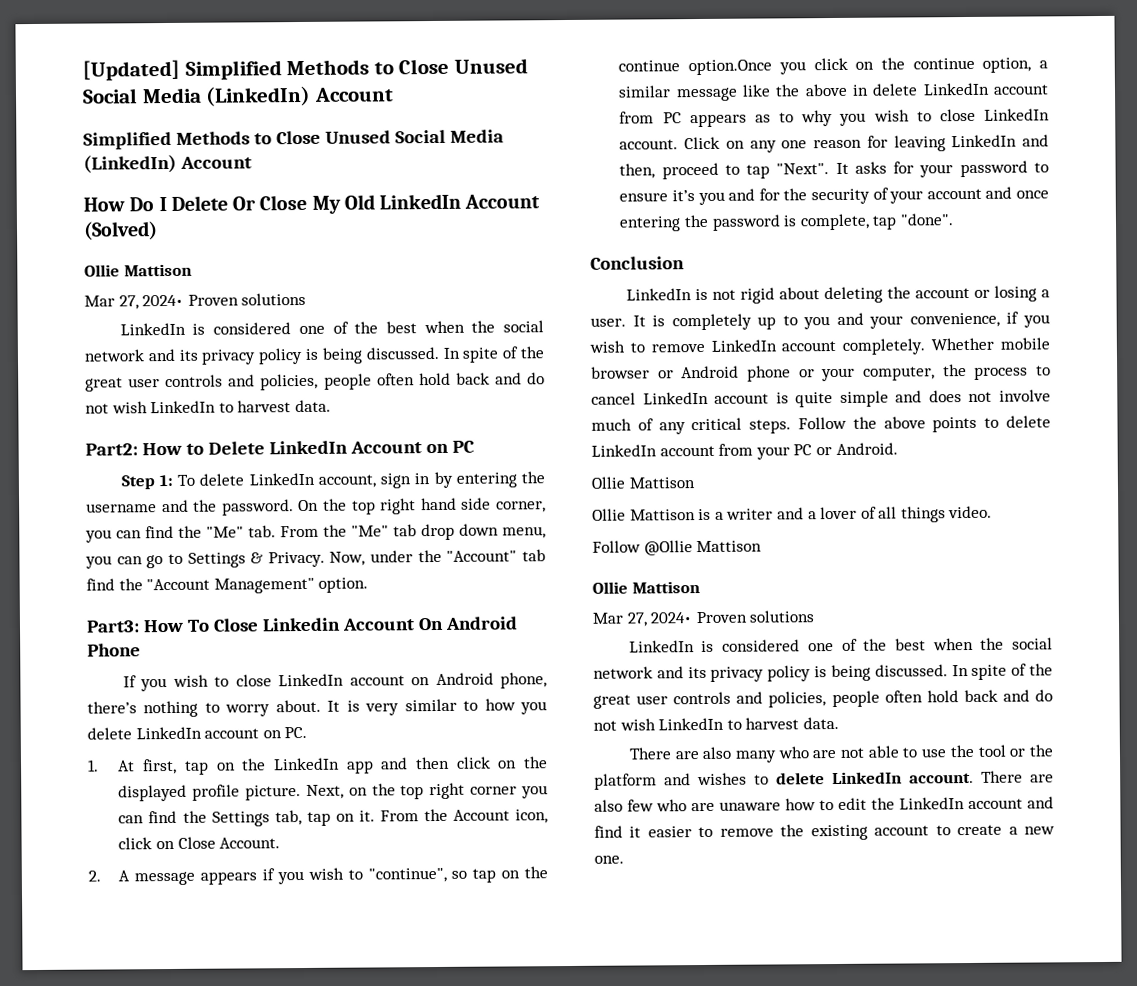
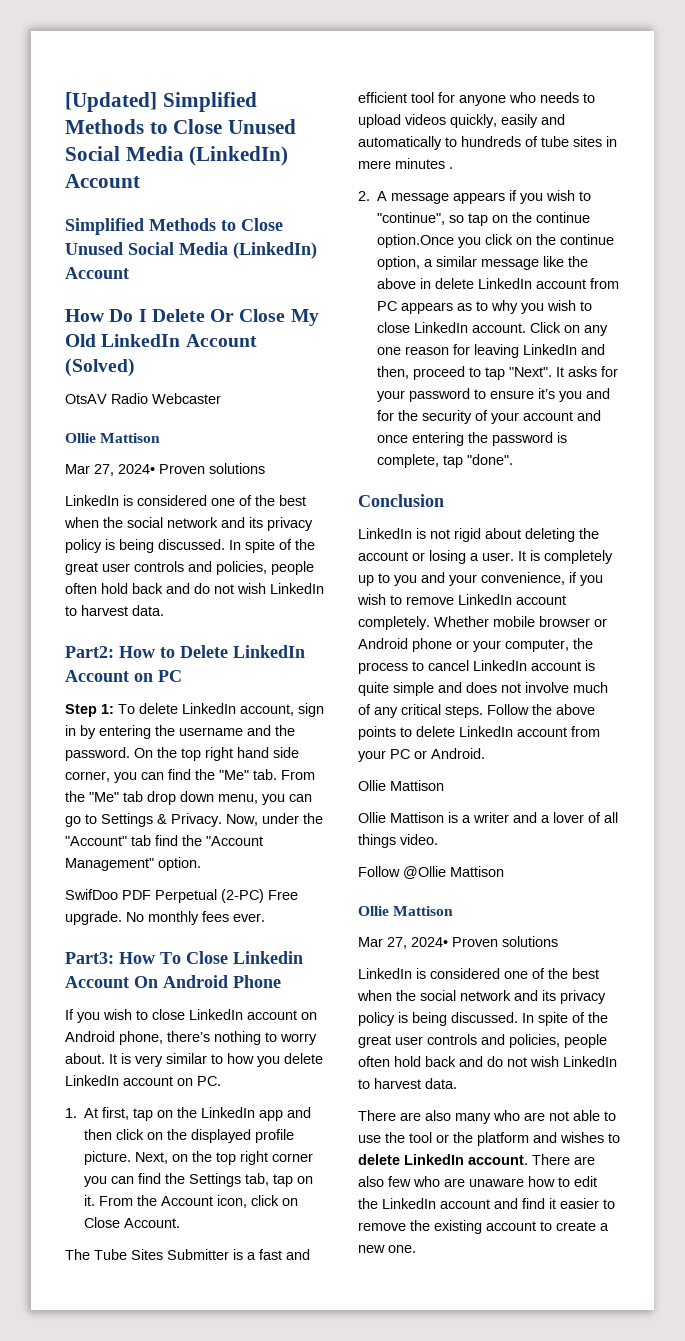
+ OtsAV Radio Webcaster
+ SwifDoo PDF Perpetual (2-PC) Free upgrade. No monthly fees ever.
+ The Tube Sites Submitter is a fast and efficient tool for anyone who needs to upload videos quickly, easily and automatically to hundreds of tube sites in mere minutes .

